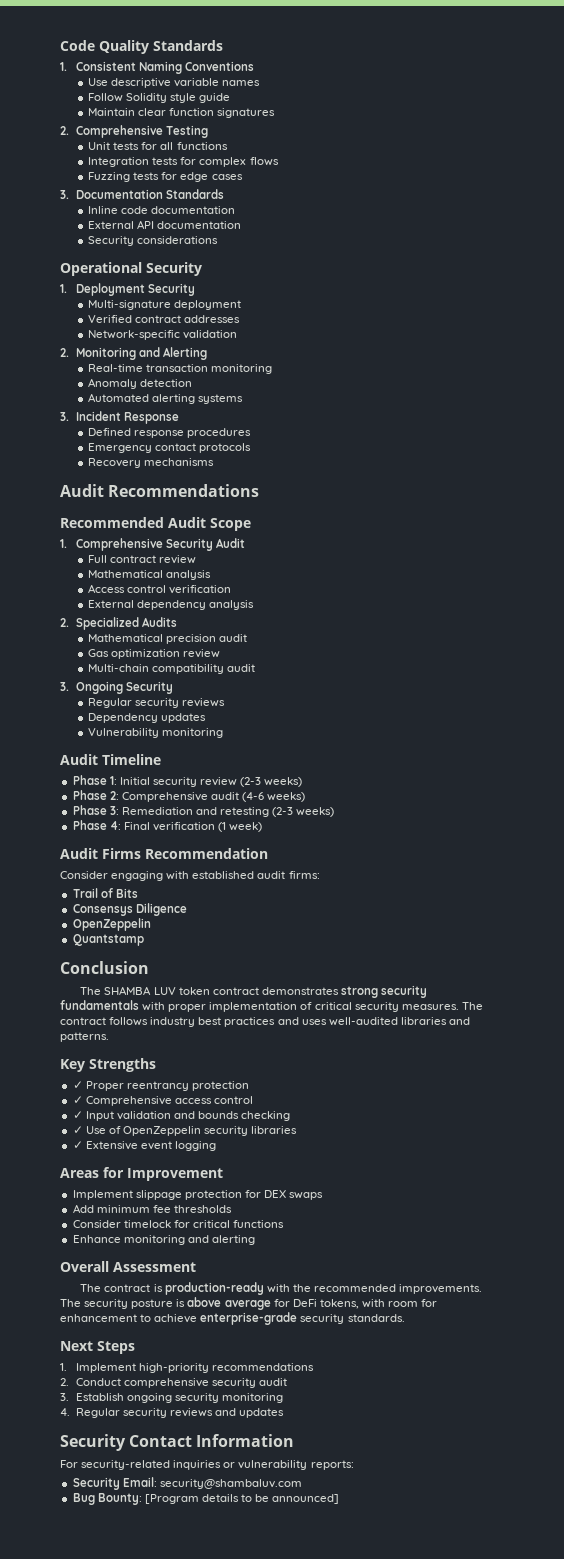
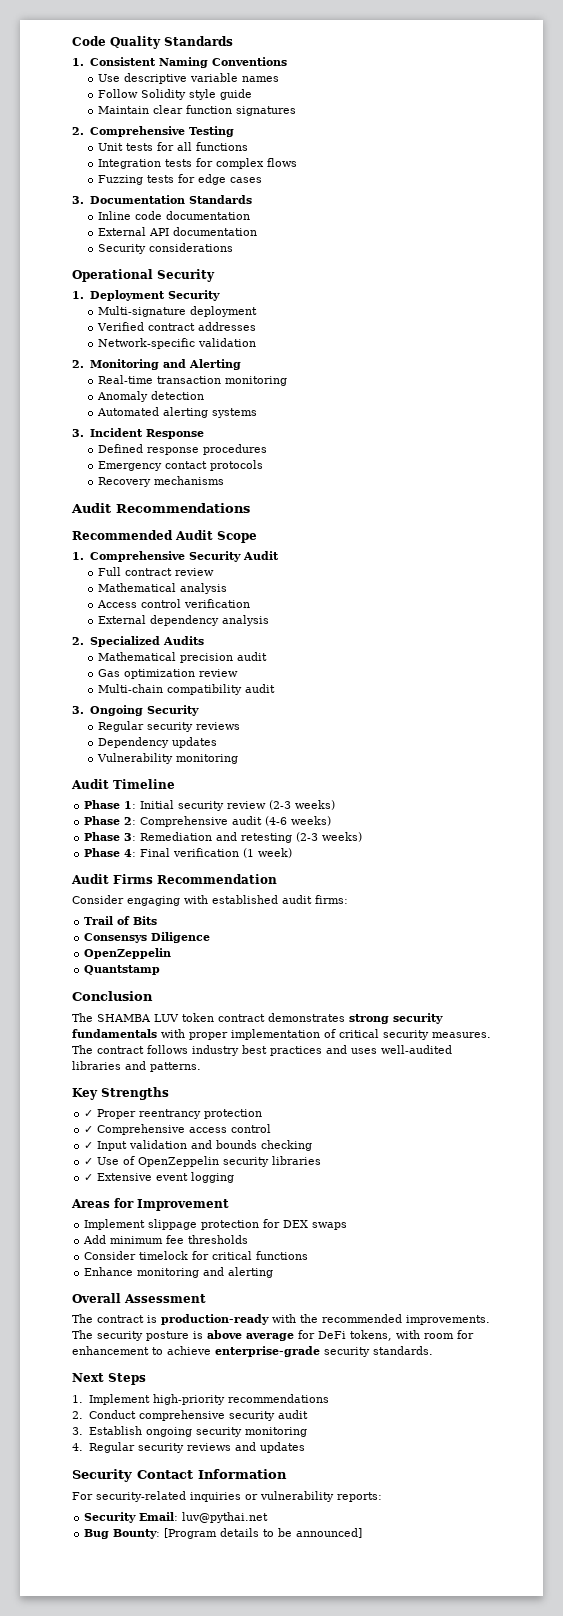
- Security Email: security@shambaluv.com
+ Security Email: luv@pythai.net

